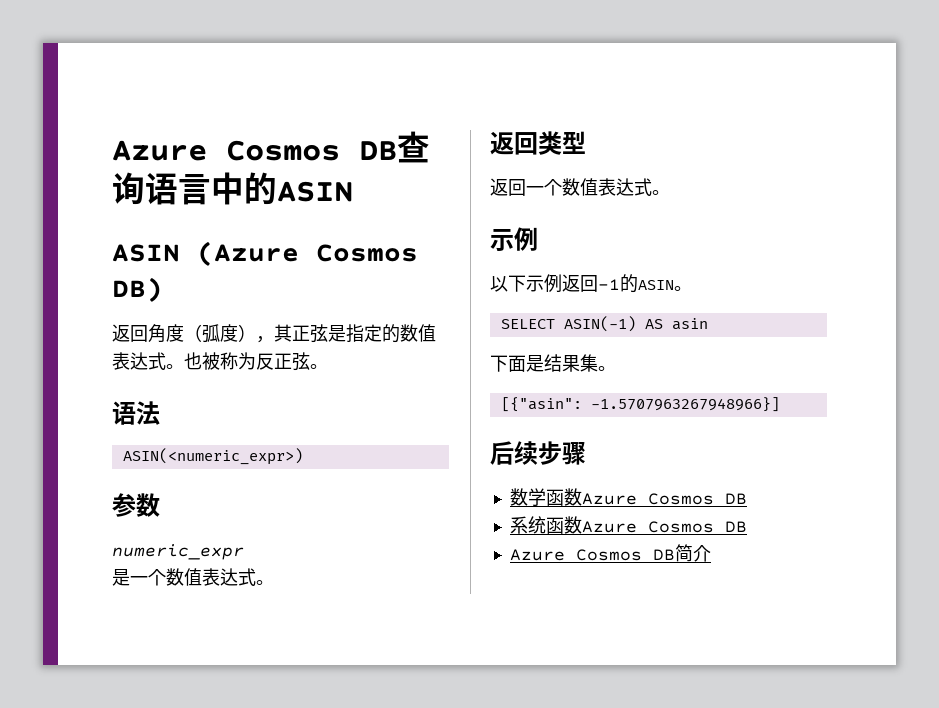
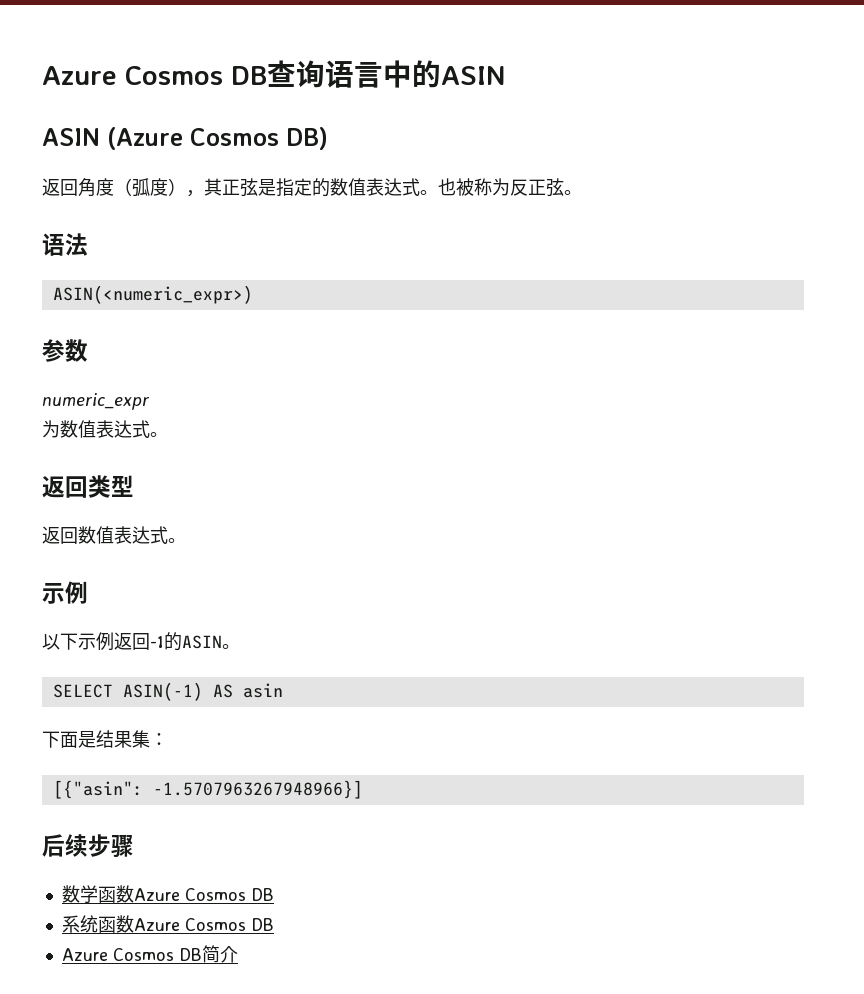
- 是一个数值表达式。
+ 为数值表达式。
- 返回一个数值表达式。
+ 返回数值表达式。
- 下面是结果集。
+ 下面是结果集：

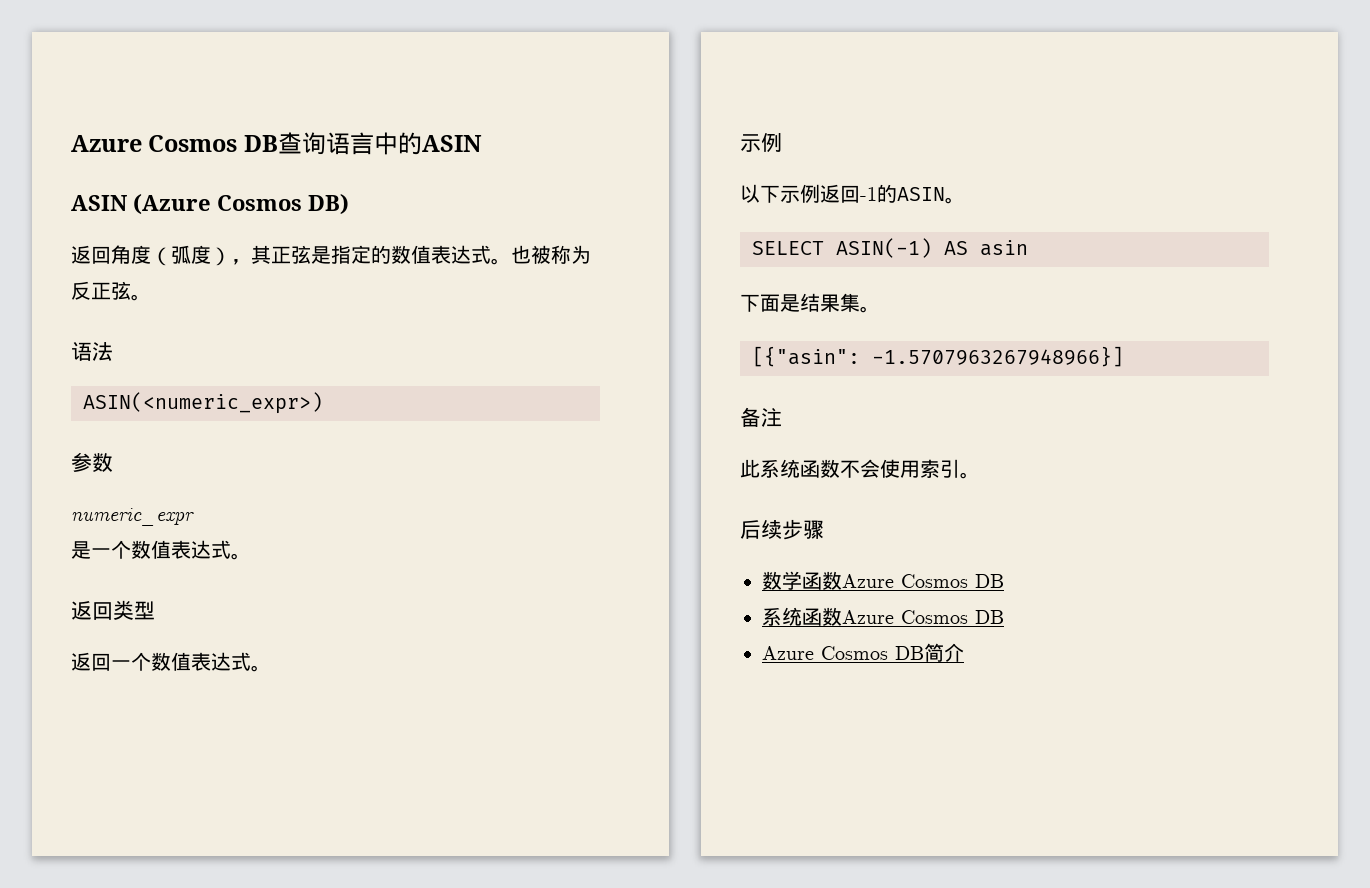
- 为数值表达式。
+ 是一个数值表达式。
- 返回数值表达式。
+ 返回一个数值表达式。
- 下面是结果集：
+ 下面是结果集。
+ 备注
+ 此系统函数不会使用索引。

